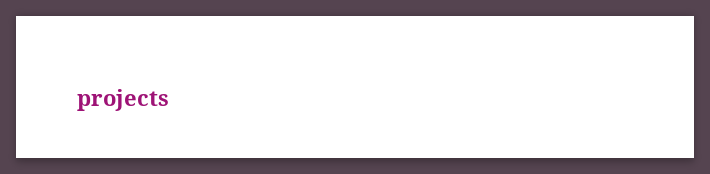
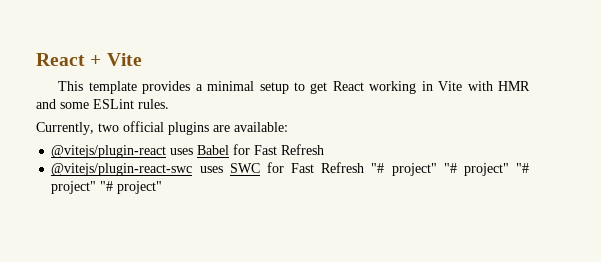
- projects
+ React + Vite
+ This template provides a minimal setup to get React working in Vite with HMR and some ESLint rules.
+ Currently, two official plugins are available:
+ @vitejs/plugin-react uses Babel for Fast Refresh
+ @vitejs/plugin-react-swc uses SWC for Fast Refresh "# project" "# project" "# project" "# project"

